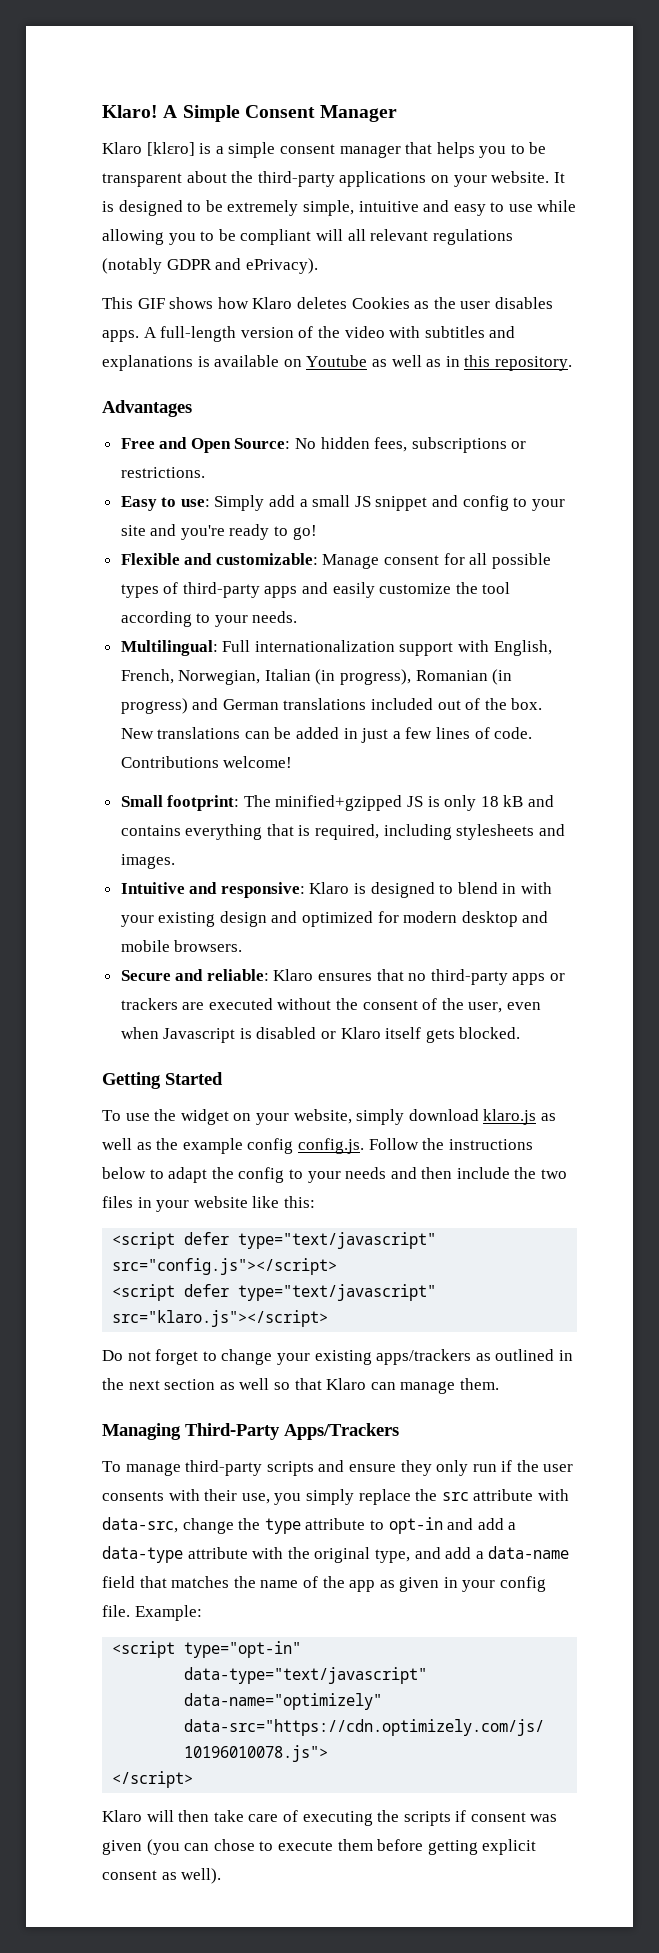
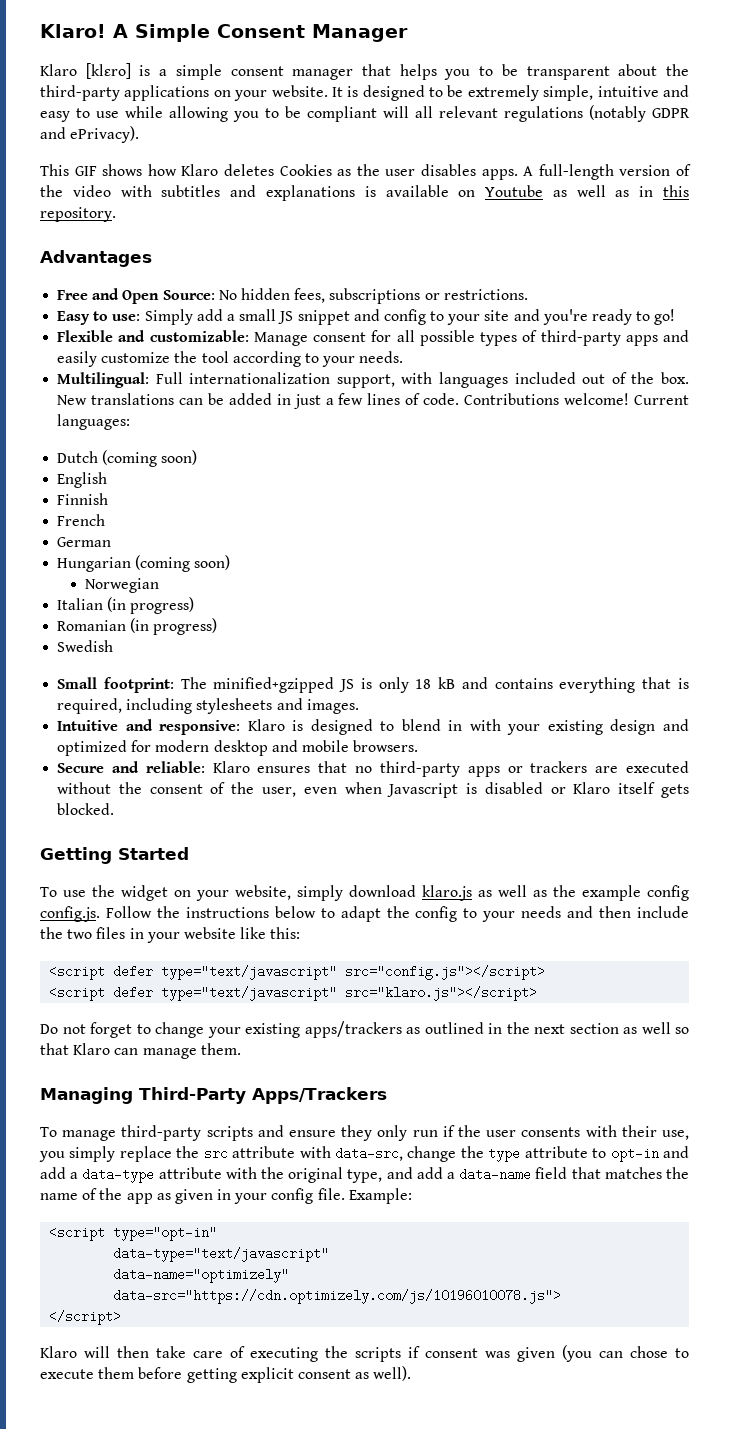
- Multilingual: Full internationalization support with English, French, Norwegian, Italian (in progress), Romanian (in progress) and German translations included out of the box.
+ Multilingual: Full internationalization support, with languages included out of the box.
+ Current languages:
+ Dutch (coming soon)
+ English
+ Finnish
+ French
+ German
+ Hungarian (coming soon)
+ Norwegian
+ Italian (in progress)
+ Romanian (in progress)
+ Swedish

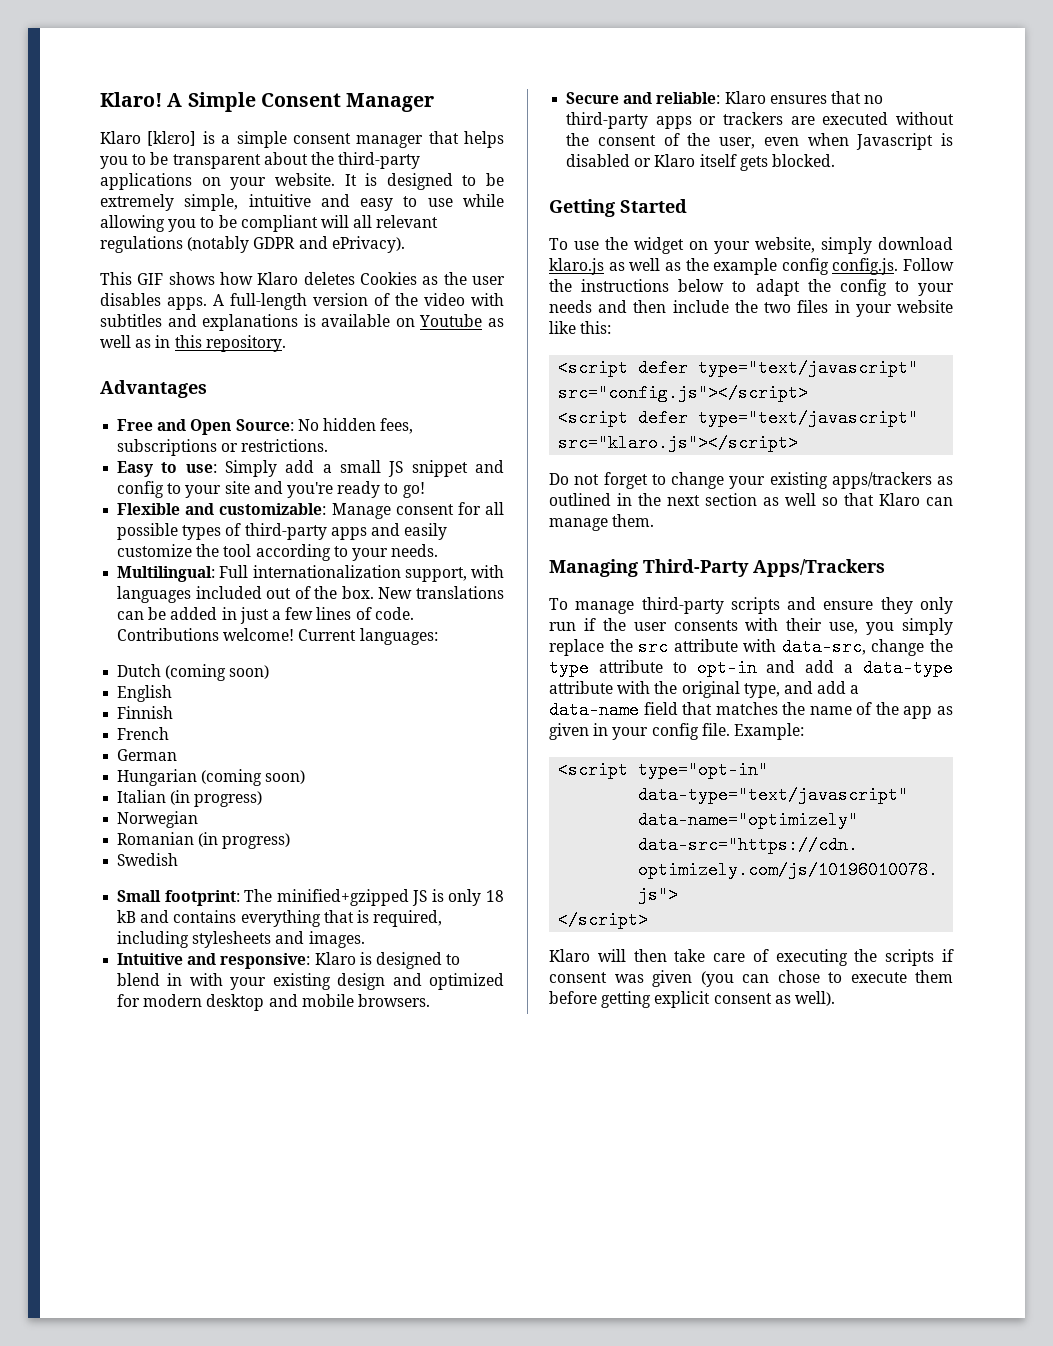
- Norwegian
+ Norwegian

